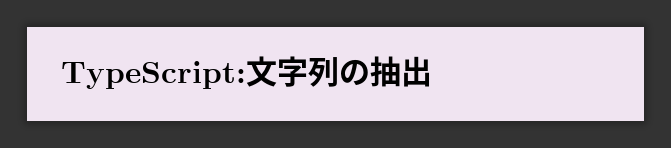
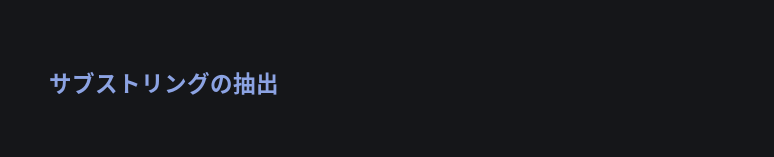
- TypeScript:文字列の抽出
+ サブストリングの抽出

